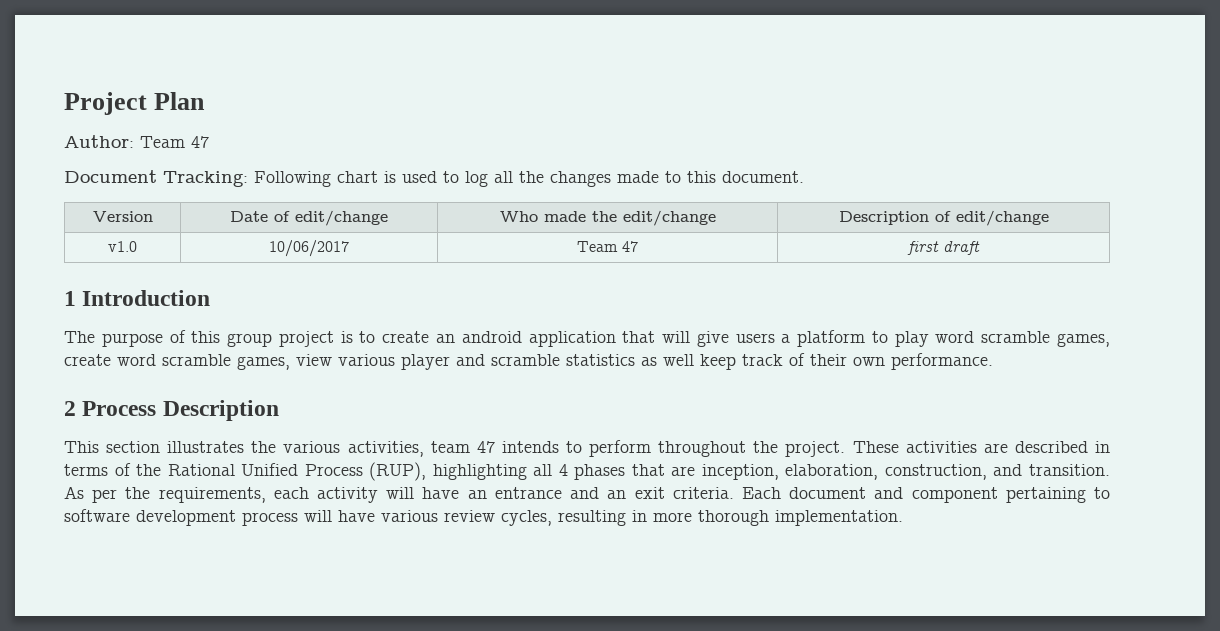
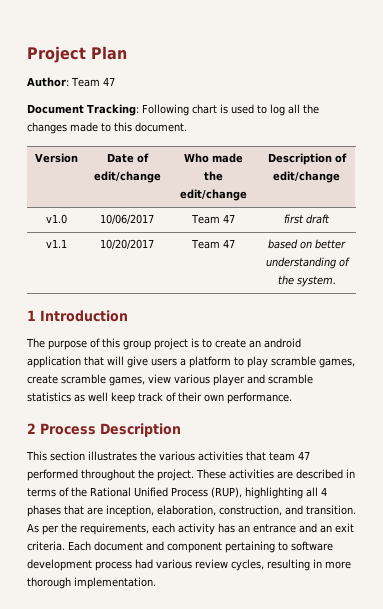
+ v1.1 | 10/20/2017 | Team 47 | based on better understanding of the system.
- The purpose of this group project is to create an android application that will give users a platform to play word scramble games, create word scramble games, view various player and scramble statistics as well keep track of their own performance.
+ The purpose of this group project is to create an android application that will give users a platform to play scramble games, create scramble games, view various player and scramble statistics as well keep track of their own performance.
- This section illustrates the various activities, team 47 intends to perform throughout the project.
+ This section illustrates the various activities that team 47 performed throughout the project.
- As per the requirements, each activity will have an entrance and an exit criteria.
+ As per the requirements, each activity has an entrance and an exit criteria.
- Each document and component pertaining to software development process will have various review cycles, resulting in more thorough implementation.
+ Each document and component pertaining to software development process had various review cycles, resulting in more thorough implementation.

